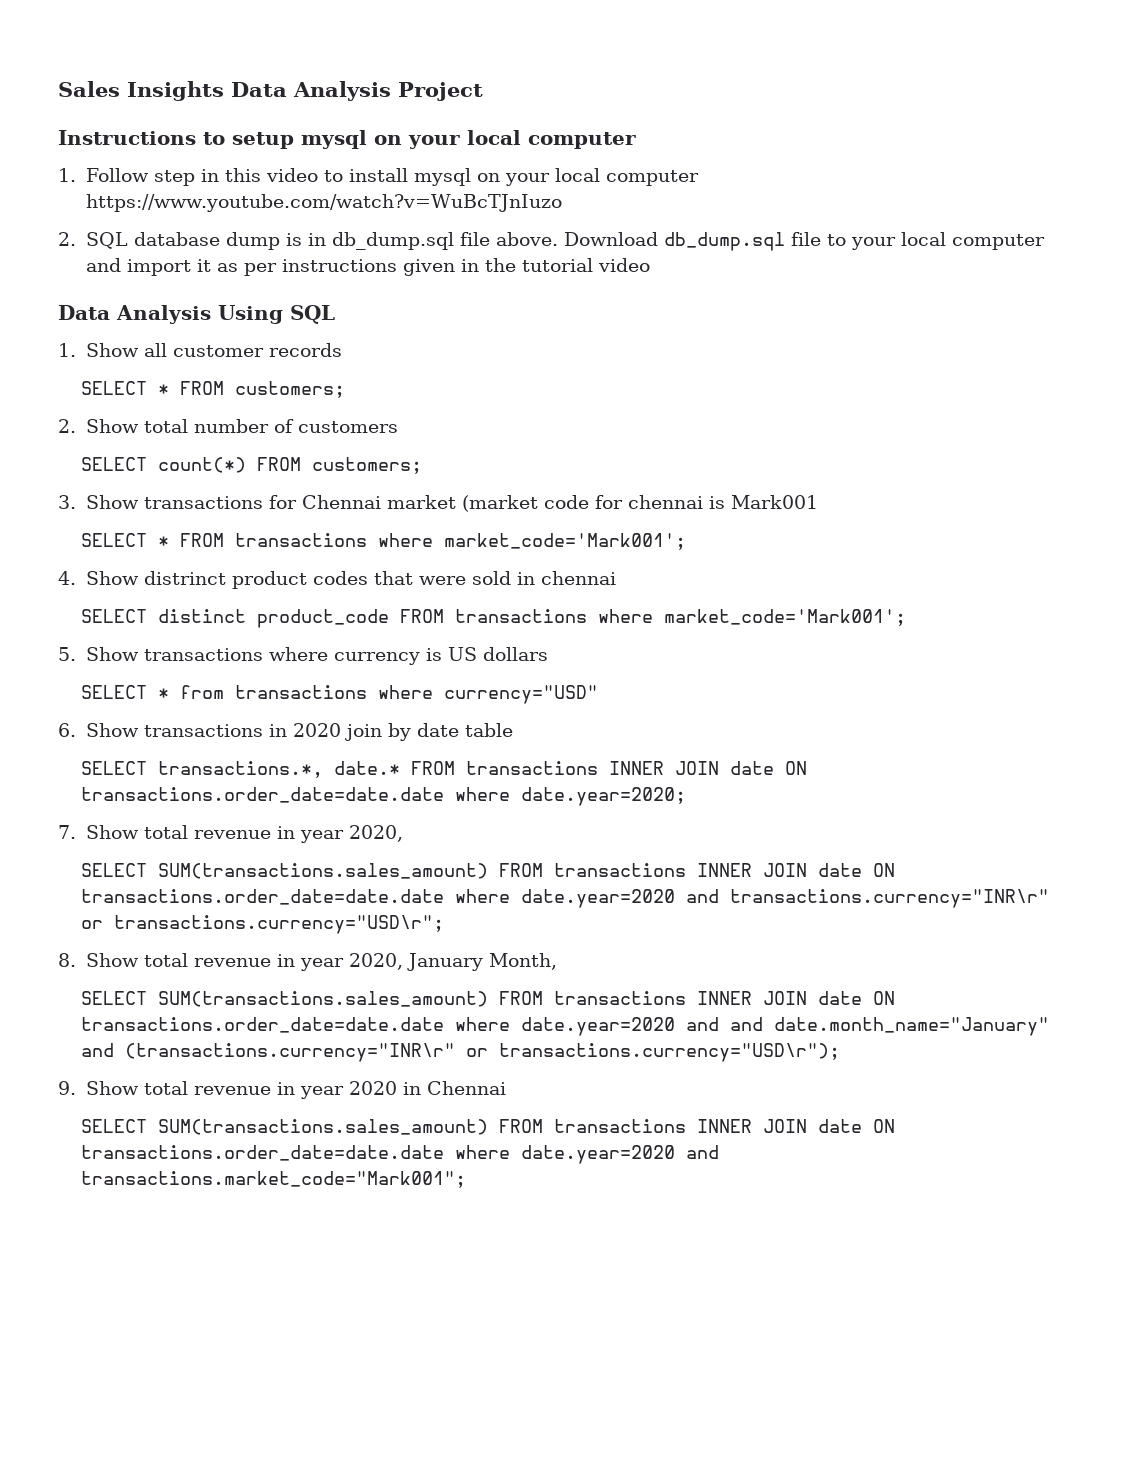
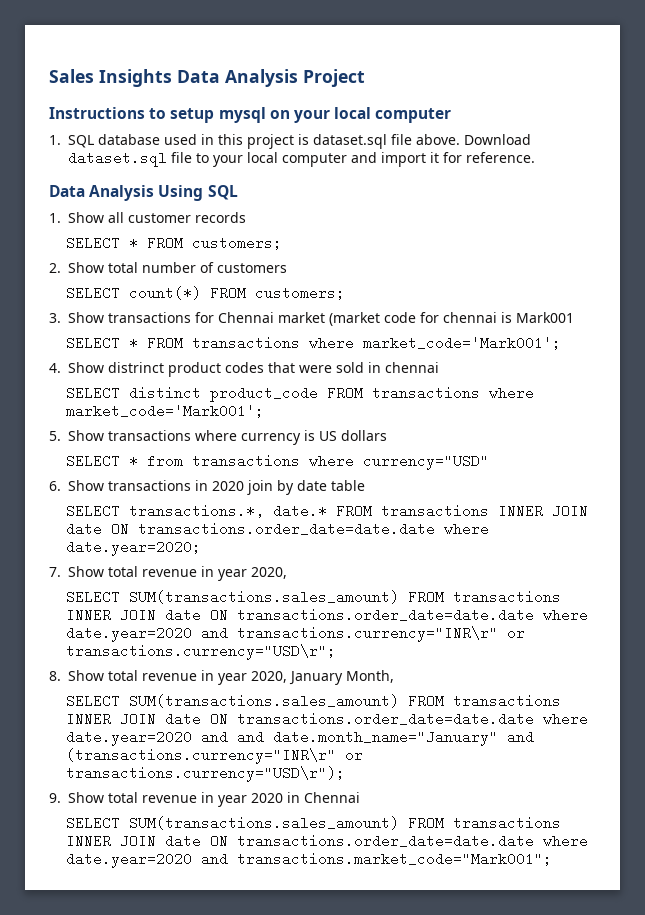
- 1. Follow step in this video to install mysql on your local computer https://www.youtube.com/watch?v=WuBcTJnIuzo
- 2. SQL database dump is in db_dump.sql file above.
+ 1. SQL database used in this project is dataset.sql file above.
- Download db_dump.sql file to your local computer and import it as per instructions given in the tutorial video
+ Download dataset.sql file to your local computer and import it for reference.

